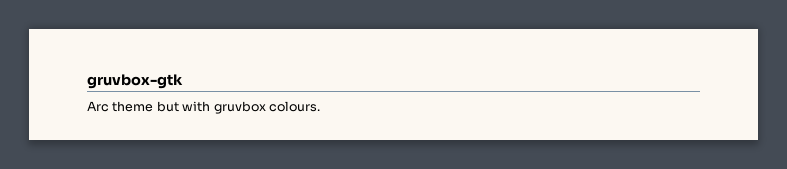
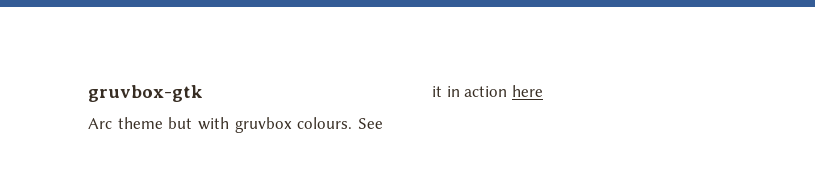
+ See it in action here

